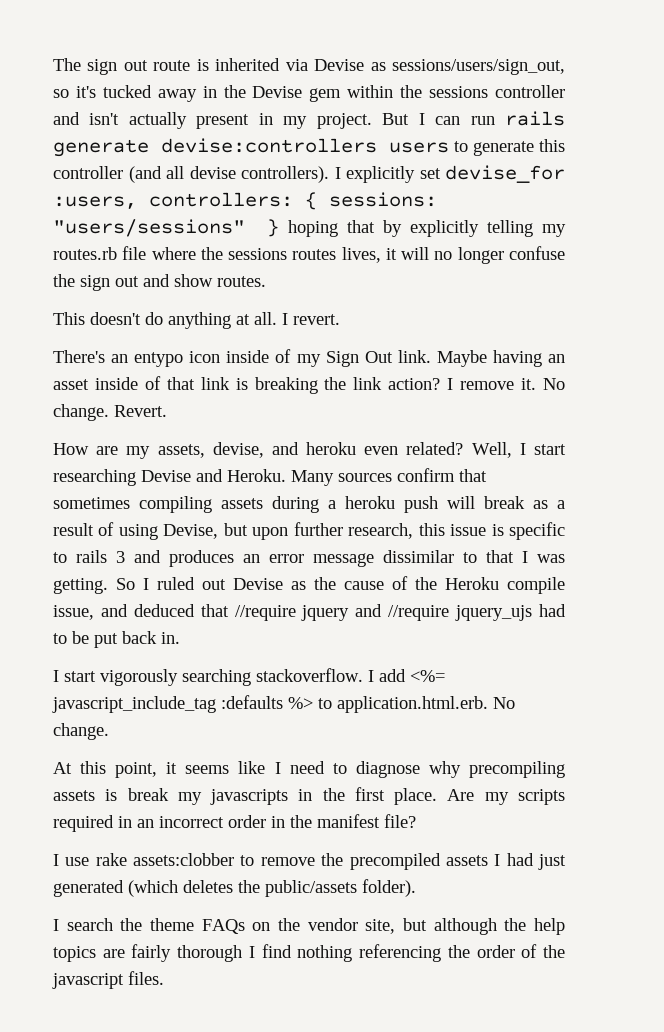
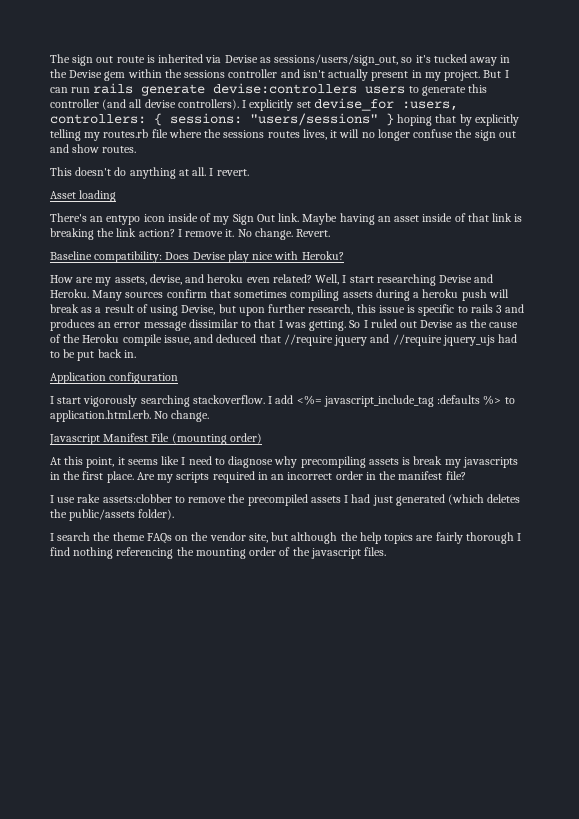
+ Asset loading
+ Baseline compatibility: Does Devise play nice with Heroku?
+ Application configuration
+ Javascript Manifest File (mounting order)
- I search the theme FAQs on the vendor site, but although the help topics are fairly thorough I find nothing referencing the order of the javascript files.
+ I search the theme FAQs on the vendor site, but although the help topics are fairly thorough I find nothing referencing the mounting order of the javascript files.

